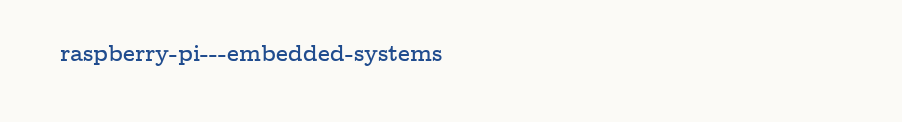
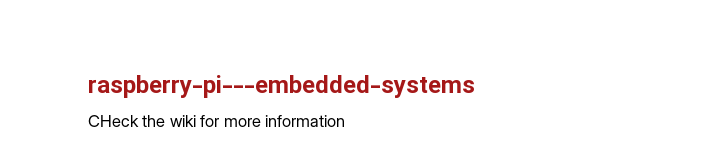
+ CHeck the wiki for more information

